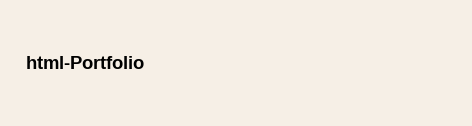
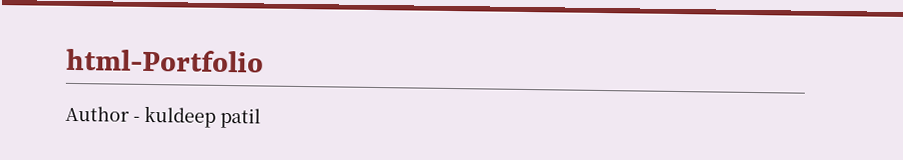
+ Author - kuldeep patil

